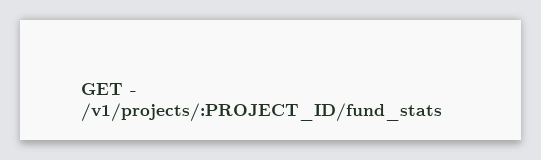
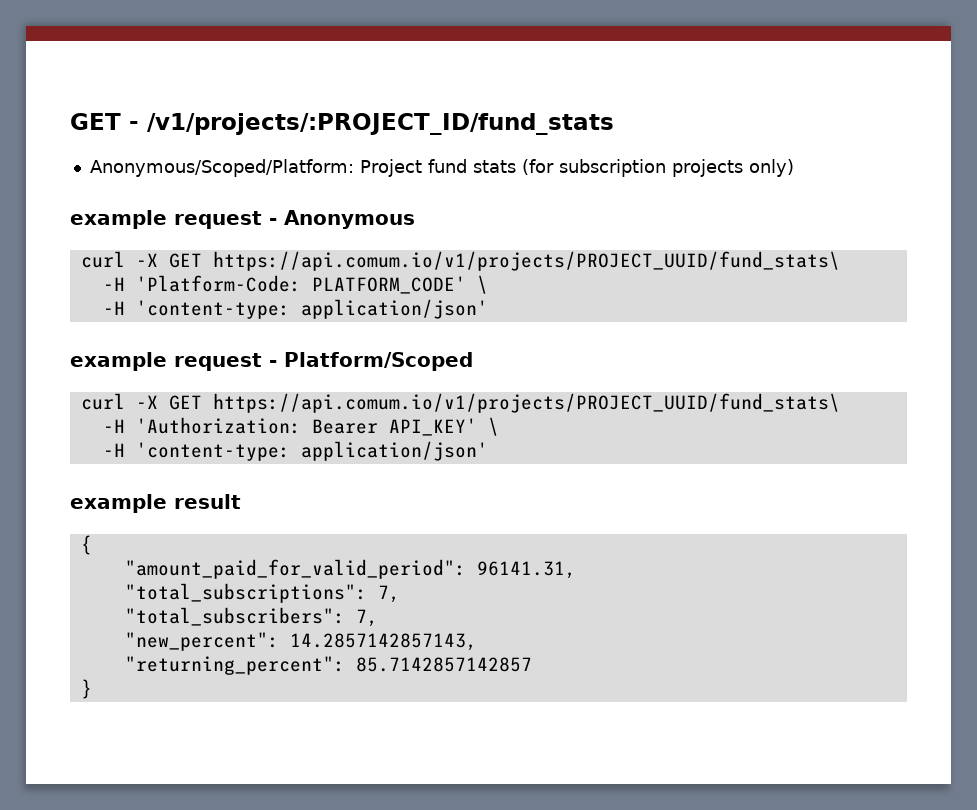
+ Anonymous/Scoped/Platform: Project fund stats (for subscription projects only)
+ example request - Anonymous
+ curl -X GET https://api.comum.io/v1/projects/PROJECT_UUID/fund_stats\
+ -H 'Platform-Code: PLATFORM_CODE' \
+ -H 'content-type: application/json'
+ example request - Platform/Scoped
+ curl -X GET https://api.comum.io/v1/projects/PROJECT_UUID/fund_stats\
+ -H 'Authorization: Bearer API_KEY' \
+ -H 'content-type: application/json'
+ example result
+ {
+ "amount_paid_for_valid_period": 96141.31,
+ "total_subscriptions": 7,
+ "total_subscribers": 7,
+ "new_percent": 14.2857142857143,
+ "returning_percent": 85.7142857142857
+ }

